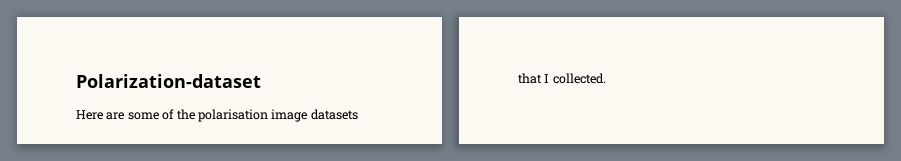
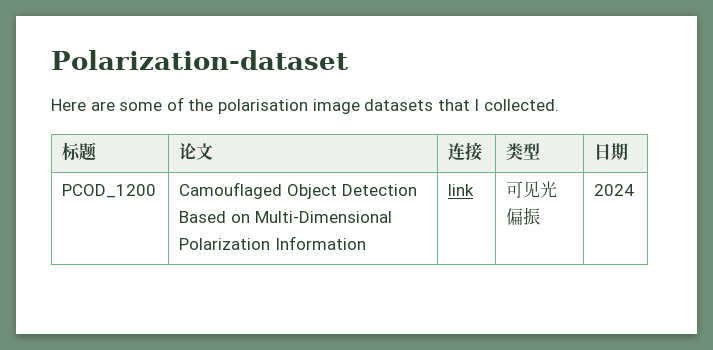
+ 标题 | 论文 | 连接 | 类型 | 日期
+ PCOD_1200 | Camouflaged Object Detection Based on Multi-Dimensional Polarization Information | link | 可见光偏振 | 2024

